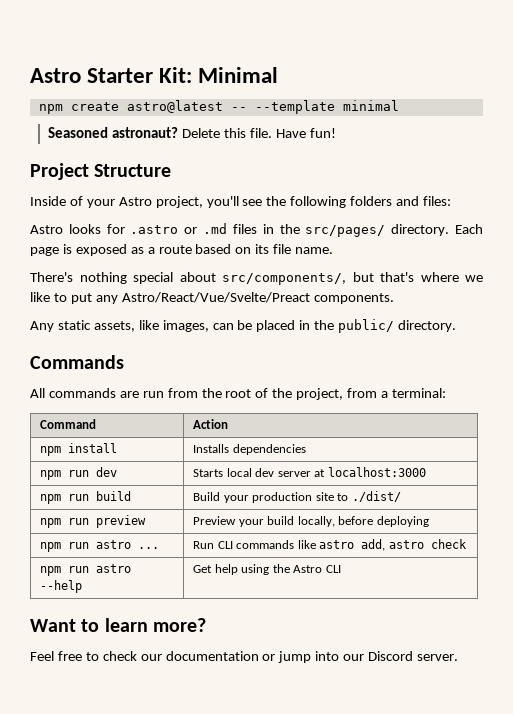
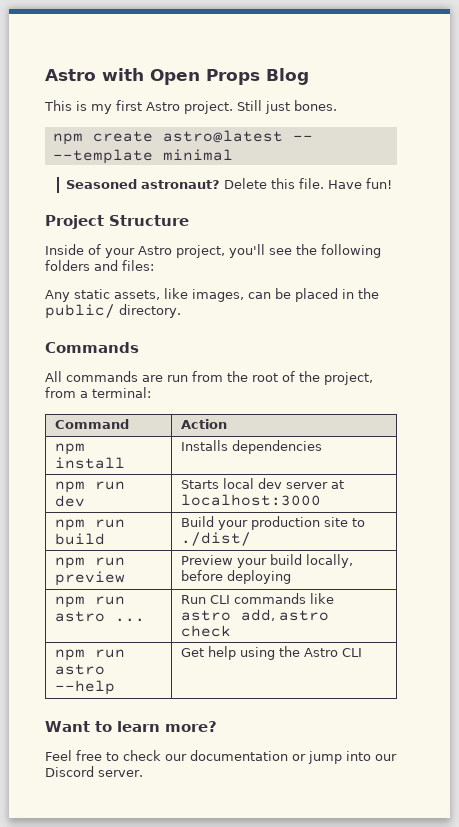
- Astro Starter Kit: Minimal
+ Astro with Open Props Blog
+ This is my first Astro project. Still just bones.
- Astro looks for .astro or .md files in the src/pages/ directory. Each page is exposed as a route based on its file name.
- There's nothing special about src/components/, but that's where we like to put any Astro/React/Vue/Svelte/Preact components.

